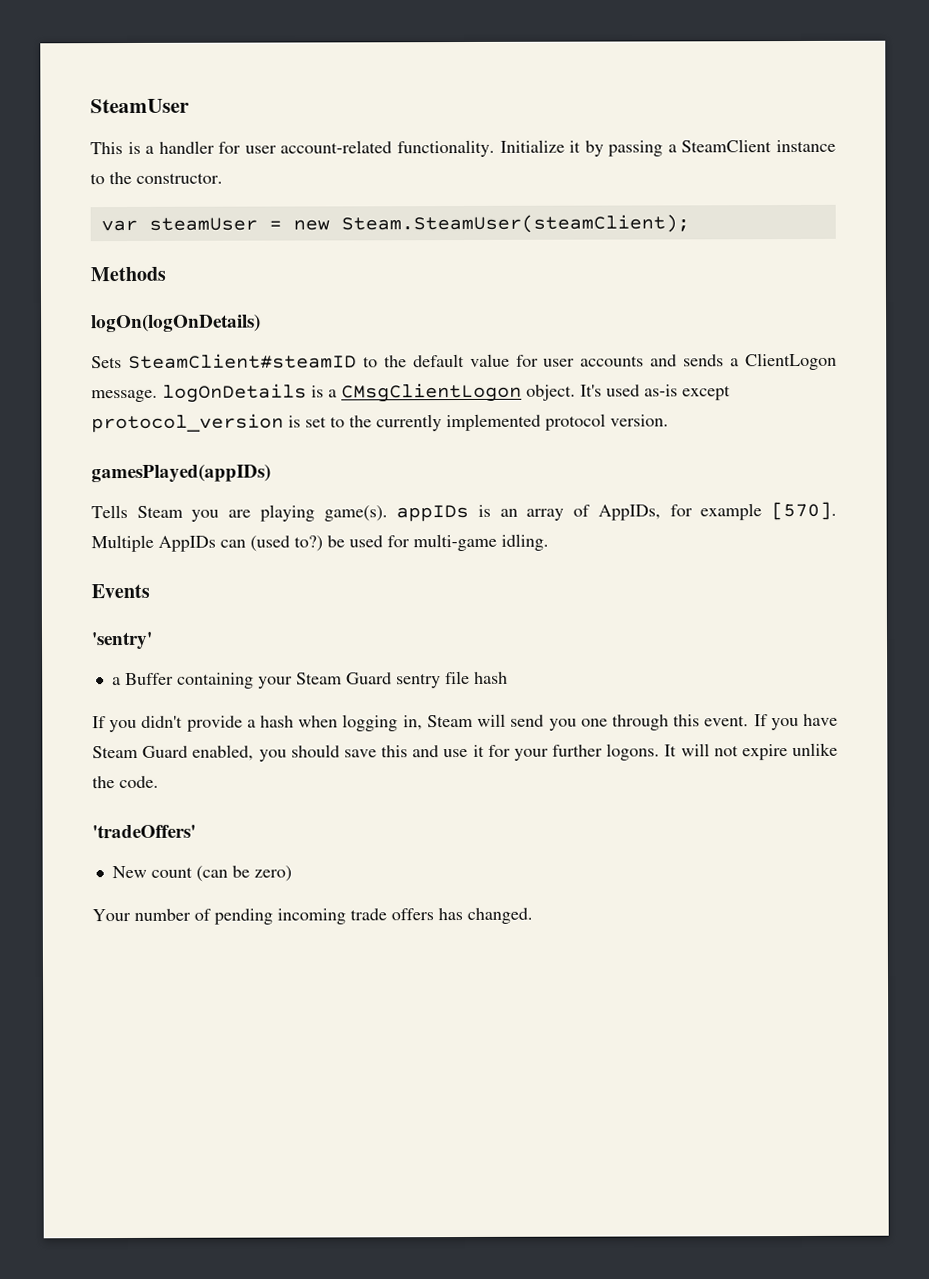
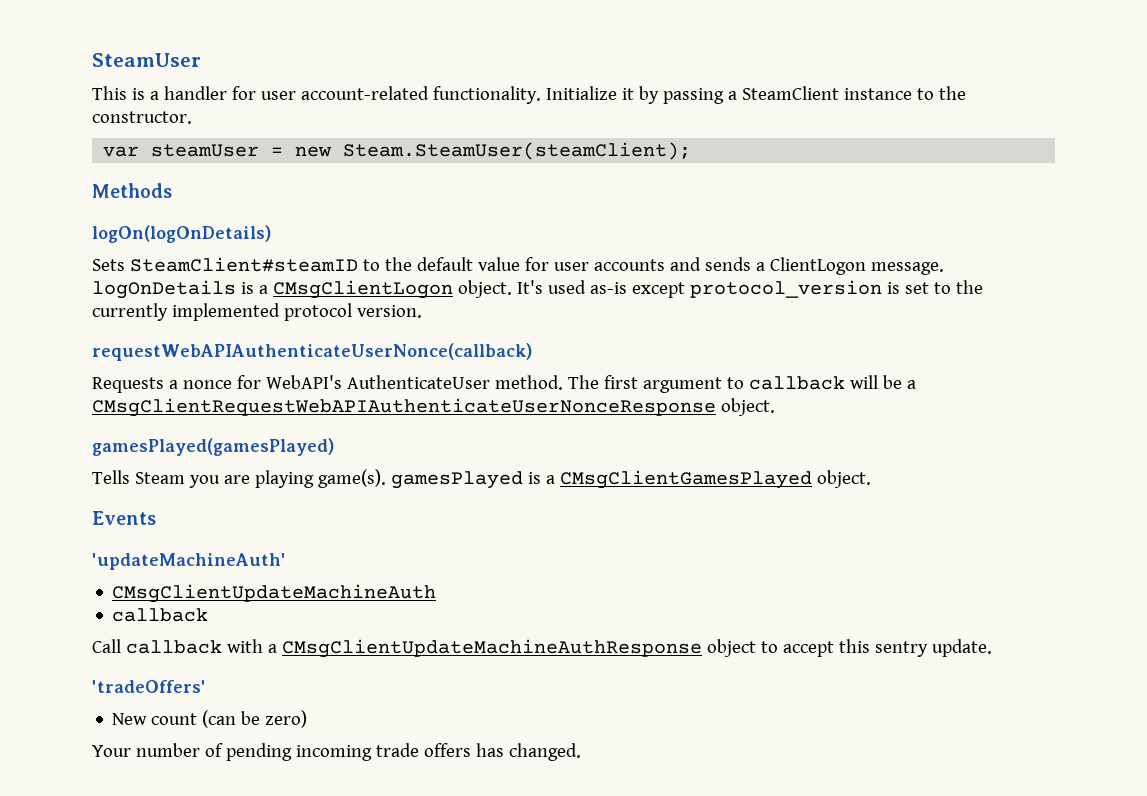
- gamesPlayed(appIDs)
+ requestWebAPIAuthenticateUserNonce(callback)
+ Requests a nonce for WebAPI's AuthenticateUser method. The first argument to callback will be a CMsgClientRequestWebAPIAuthenticateUserNonceResponse object.
+ gamesPlayed(gamesPlayed)
- Tells Steam you are playing game(s). appIDs is an array of AppIDs, for example [570]. Multiple AppIDs can (used to?) be used for multi-game idling.
+ Tells Steam you are playing game(s). gamesPlayed is a CMsgClientGamesPlayed object.
  Events
- 'sentry'
- a Buffer containing your Steam Guard sentry file hash
- If you didn't provide a hash when logging in, Steam will send you one through this event. If you have Steam Guard enabled, you should save this and use it for your further logons. It will not expire unlike the code.
+ 'updateMachineAuth'
+ CMsgClientUpdateMachineAuth
+ callback
+ Call callback with a CMsgClientUpdateMachineAuthResponse object to accept this sentry update.

